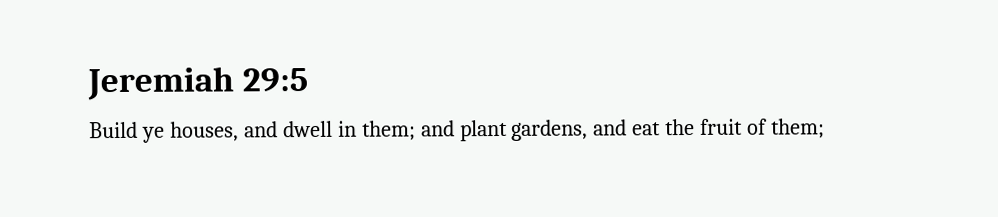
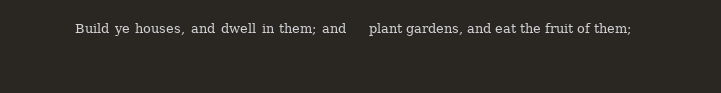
- Jeremiah 29:5

